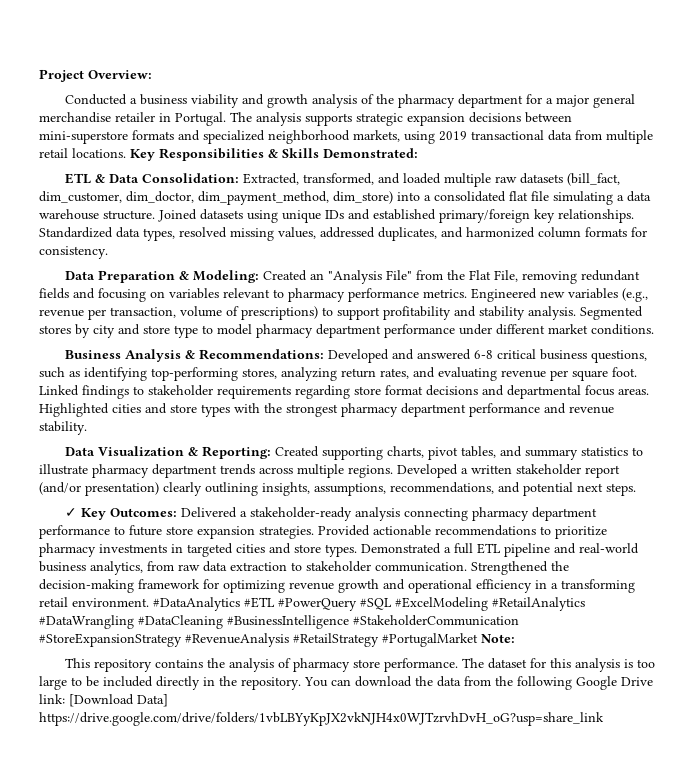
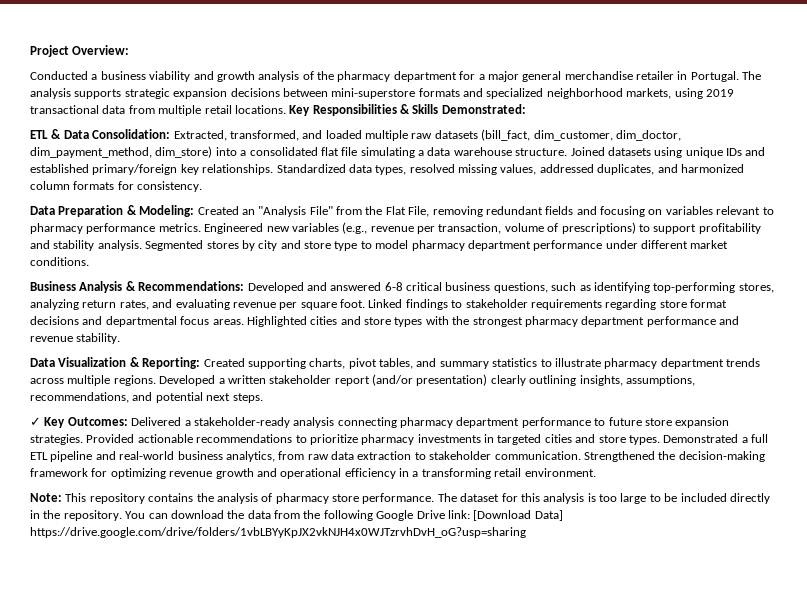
- Strengthened the decision-making framework for optimizing revenue growth and operational efficiency in a transforming retail environment. #DataAnalytics #ETL #PowerQuery #SQL #ExcelModeling #RetailAnalytics #DataWrangling #DataCleaning #BusinessIntelligence #StakeholderCommunication #StoreExpansionStrategy #RevenueAnalysis #RetailStrategy #PortugalMarket Note:
- This repository contains the analysis of pharmacy store performance.
+ Strengthened the decision-making framework for optimizing revenue growth and operational efficiency in a transforming retail environment.
+ Note: This repository contains the analysis of pharmacy store performance.
- You can download the data from the following Google Drive link: [Download Data] https://drive.google.com/drive/folders/1vbLBYyKpJX2vkNJH4x0WJTzrvhDvH_oG?usp=share_link
+ You can download the data from the following Google Drive link: [Download Data] https://drive.google.com/drive/folders/1vbLBYyKpJX2vkNJH4x0WJTzrvhDvH_oG?usp=sharing

